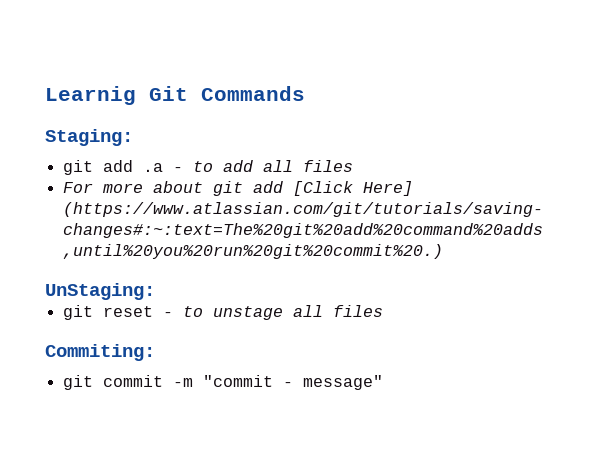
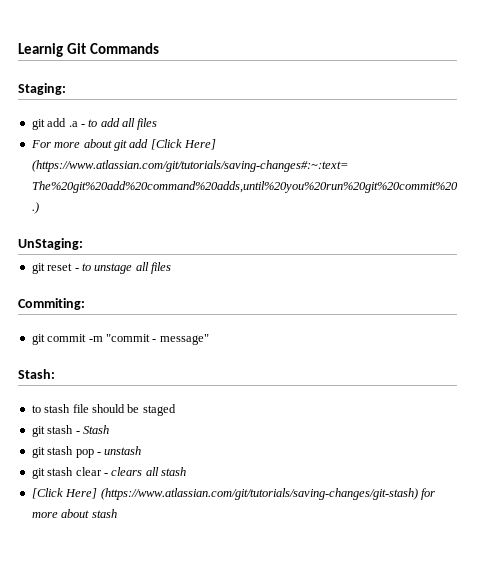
+ Stash:
+ to stash file should be staged
+ git stash - Stash
+ git stash pop - unstash
+ git stash clear - clears all stash
+ [Click Here] (https://www.atlassian.com/git/tutorials/saving-changes/git-stash) for more about stash

